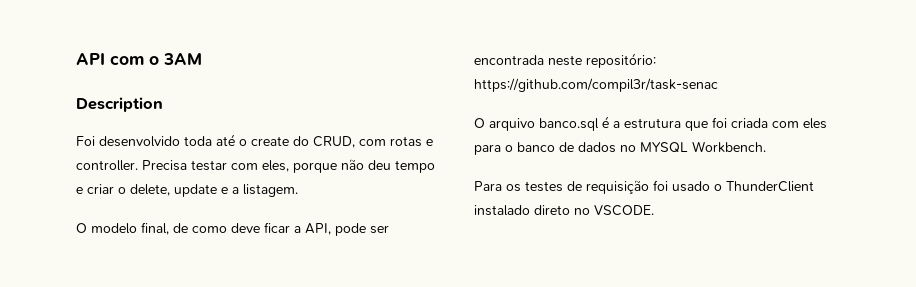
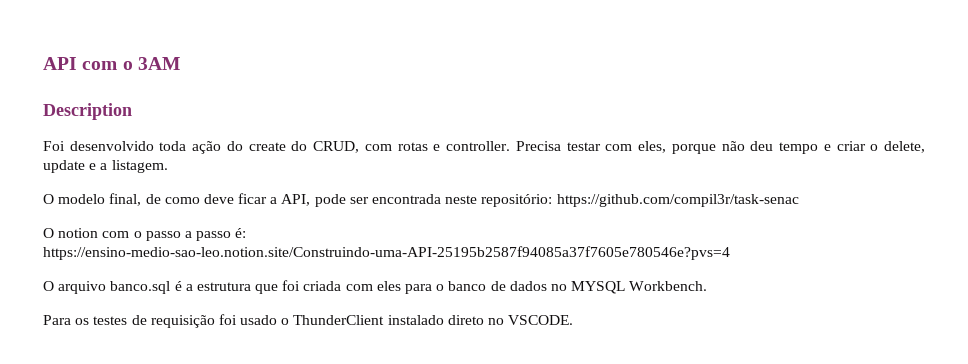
- Foi desenvolvido toda até o create do CRUD, com rotas e controller.
+ Foi desenvolvido toda ação do create do CRUD, com rotas e controller.
+ O notion com o passo a passo é: https://ensino-medio-sao-leo.notion.site/Construindo-uma-API-25195b2587f94085a37f7605e780546e?pvs=4

